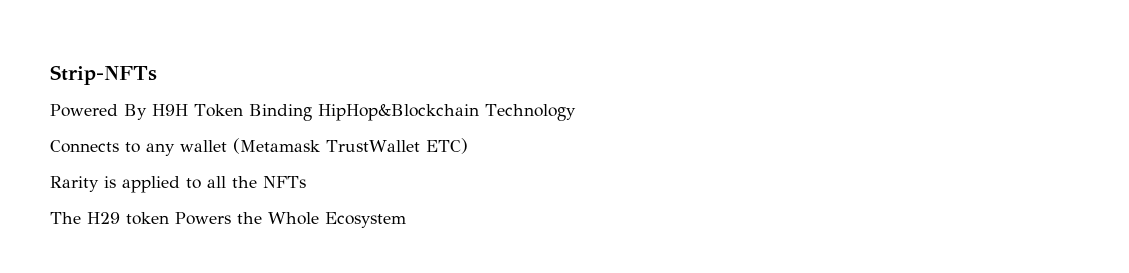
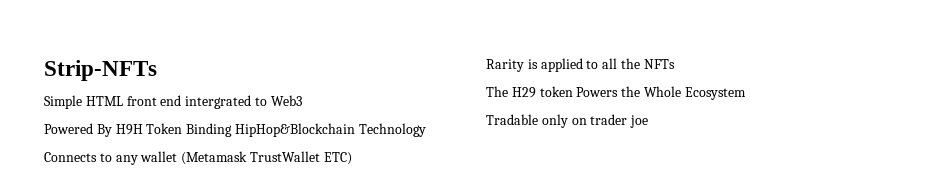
+ Simple HTML front end intergrated to Web3
+ Tradable only on trader joe

